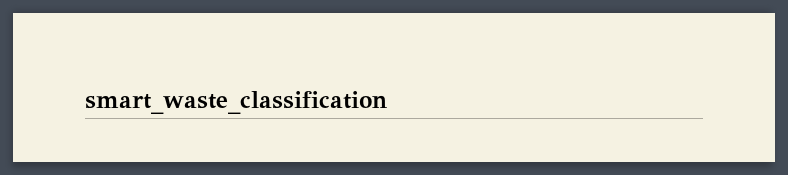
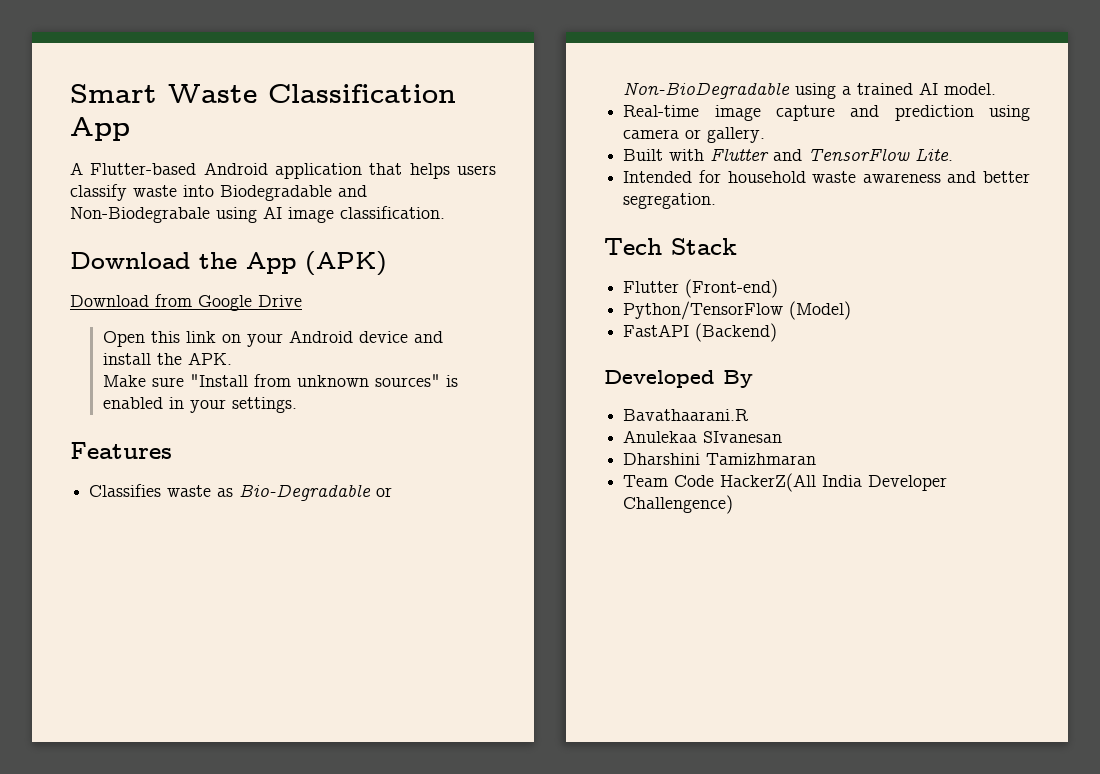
- smart_waste_classification
+ Smart Waste Classification App
+ A Flutter-based Android application that helps users classify waste into Biodegradable and Non-Biodegrabale using AI image classification.
+ Download the App (APK)
+ Download from Google Drive
+ Open this link on your Android device and install the APK.
+ Make sure "Install from unknown sources" is enabled in your settings.
+ Features
+ Classifies waste as Bio-Degradable or Non-BioDegradable using a trained AI model.
+ Real-time image capture and prediction using camera or gallery.
+ Built with Flutter and TensorFlow Lite.
+ Intended for household waste awareness and better segregation.
+ Tech Stack
+ Flutter (Front-end)
+ Python/TensorFlow (Model)
+ FastAPI (Backend)
+ Developed By
+ Bavathaarani.R
+ Anulekaa SIvanesan
+ Dharshini Tamizhmaran
+ Team Code HackerZ(All India Developer Challengence)

